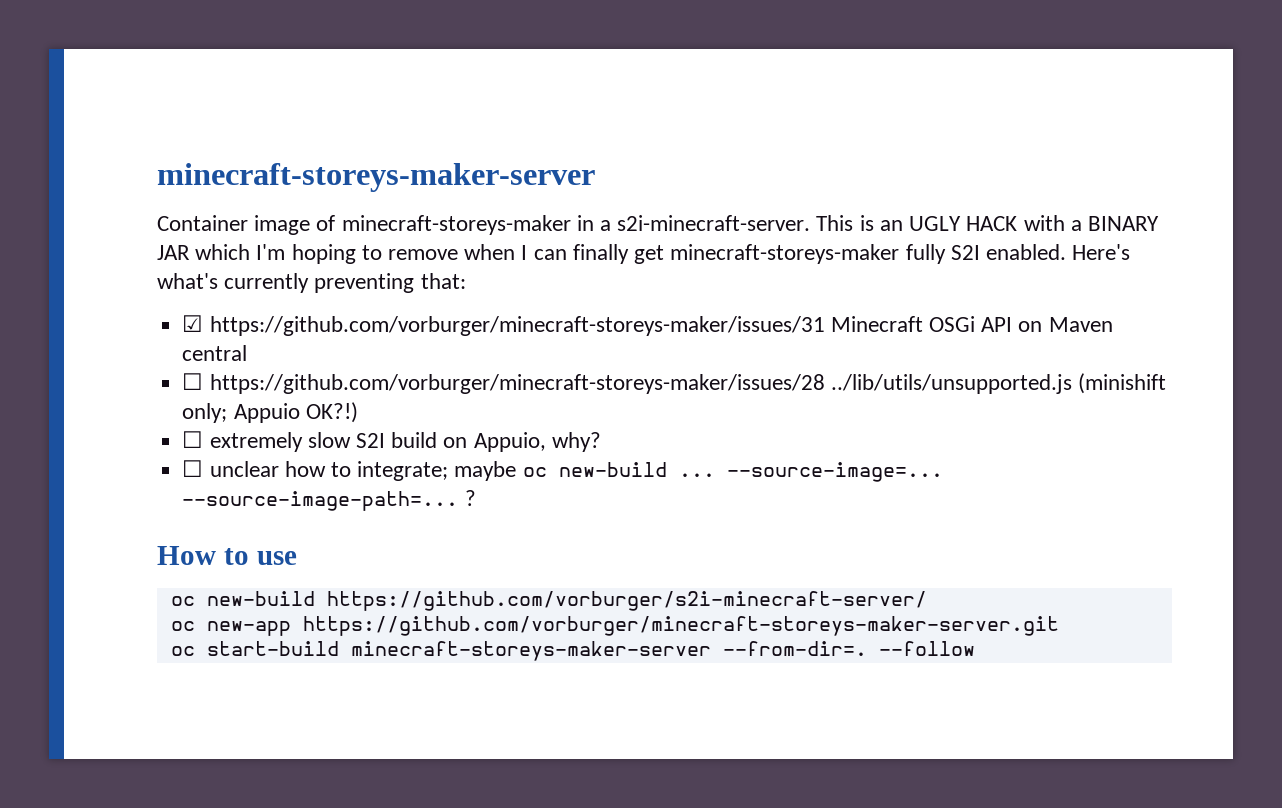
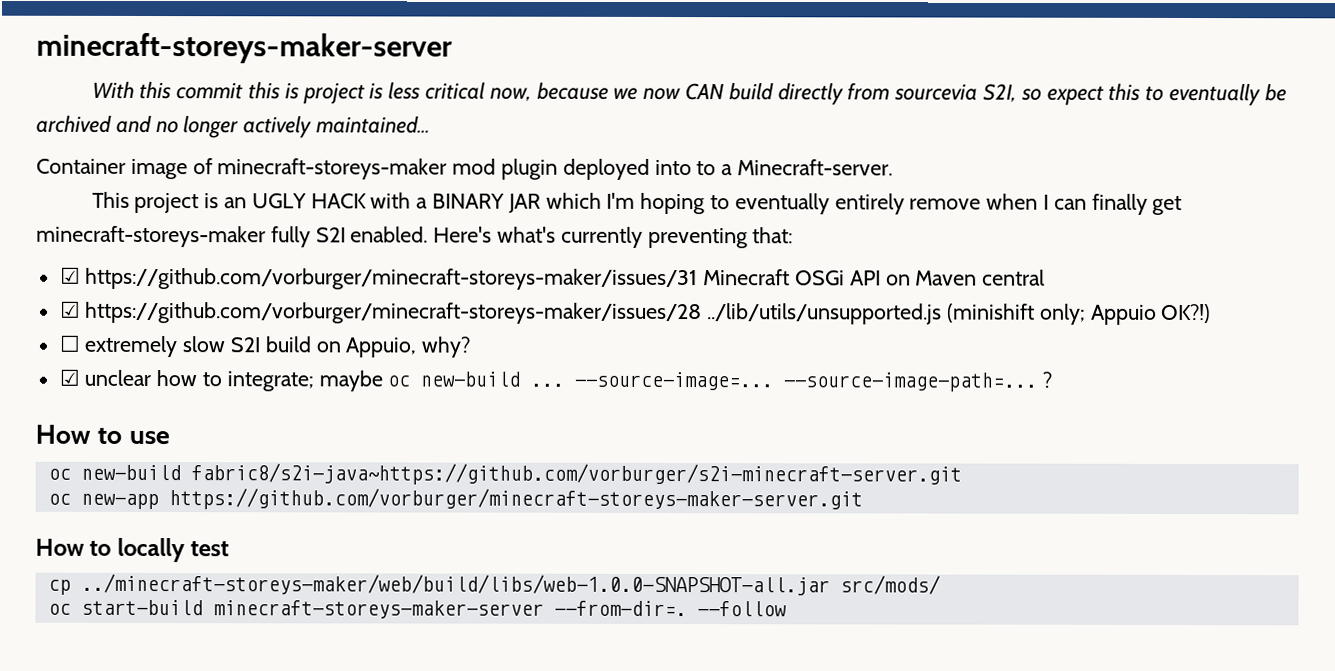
- Container image of minecraft-storeys-maker in a s2i-minecraft-server. This is an UGLY HACK with a BINARY JAR which I'm hoping to remove when I can finally get minecraft-storeys-maker fully S2I enabled.
+ With this commit this is project is less critical now, because we now CAN build directly from sourcevia S2I, so expect this to eventually be archived and no longer actively maintained...
+ Container image of minecraft-storeys-maker mod plugin deployed into to a Minecraft-server.
+ This project is an UGLY HACK with a BINARY JAR which I'm hoping to eventually entirely remove when I can finally get minecraft-storeys-maker fully S2I enabled.
- ☐ https://github.com/vorburger/minecraft-storeys-maker/issues/28 ../lib/utils/unsupported.js (minishift only; Appuio OK?!)
+ ☑ https://github.com/vorburger/minecraft-storeys-maker/issues/28 ../lib/utils/unsupported.js (minishift only; Appuio OK?!)
- ☐ unclear how to integrate; maybe oc new-build ...
+ ☑ unclear how to integrate; maybe oc new-build ...
- oc new-build https://github.com/vorburger/s2i-minecraft-server/
+ oc new-build fabric8/s2i-java~https://github.com/vorburger/s2i-minecraft-server.git
+ How to locally test
+ cp ../minecraft-storeys-maker/web/build/libs/web-1.0.0-SNAPSHOT-all.jar src/mods/

